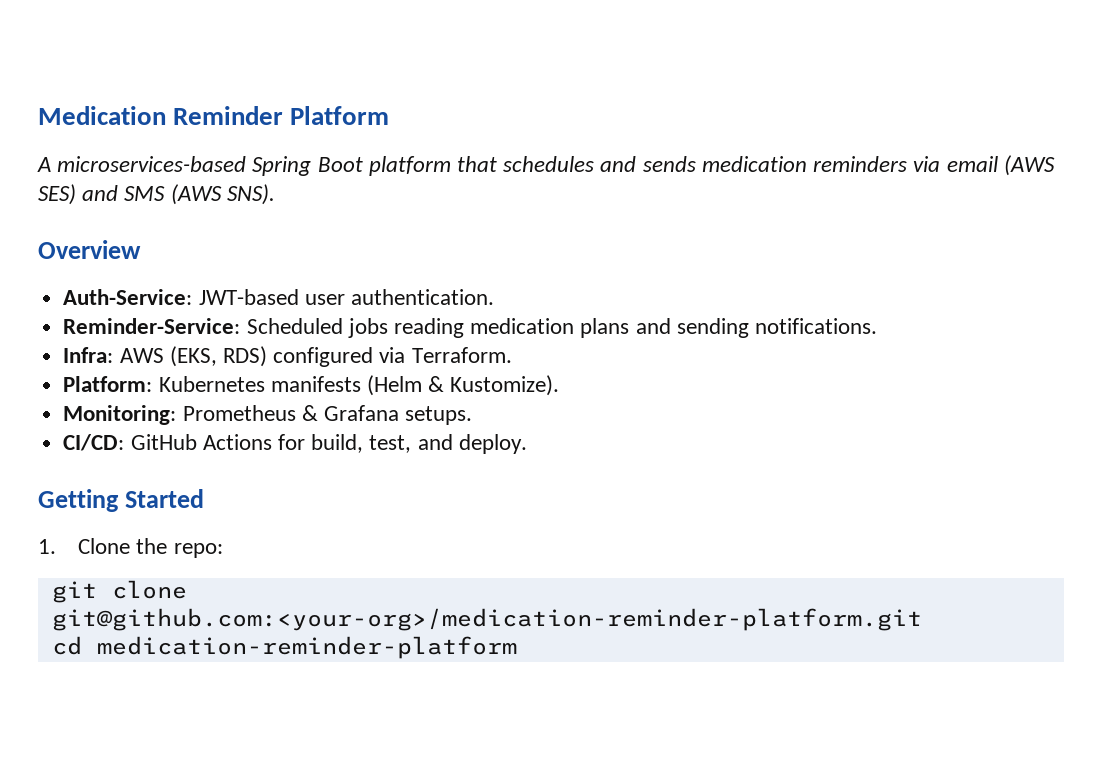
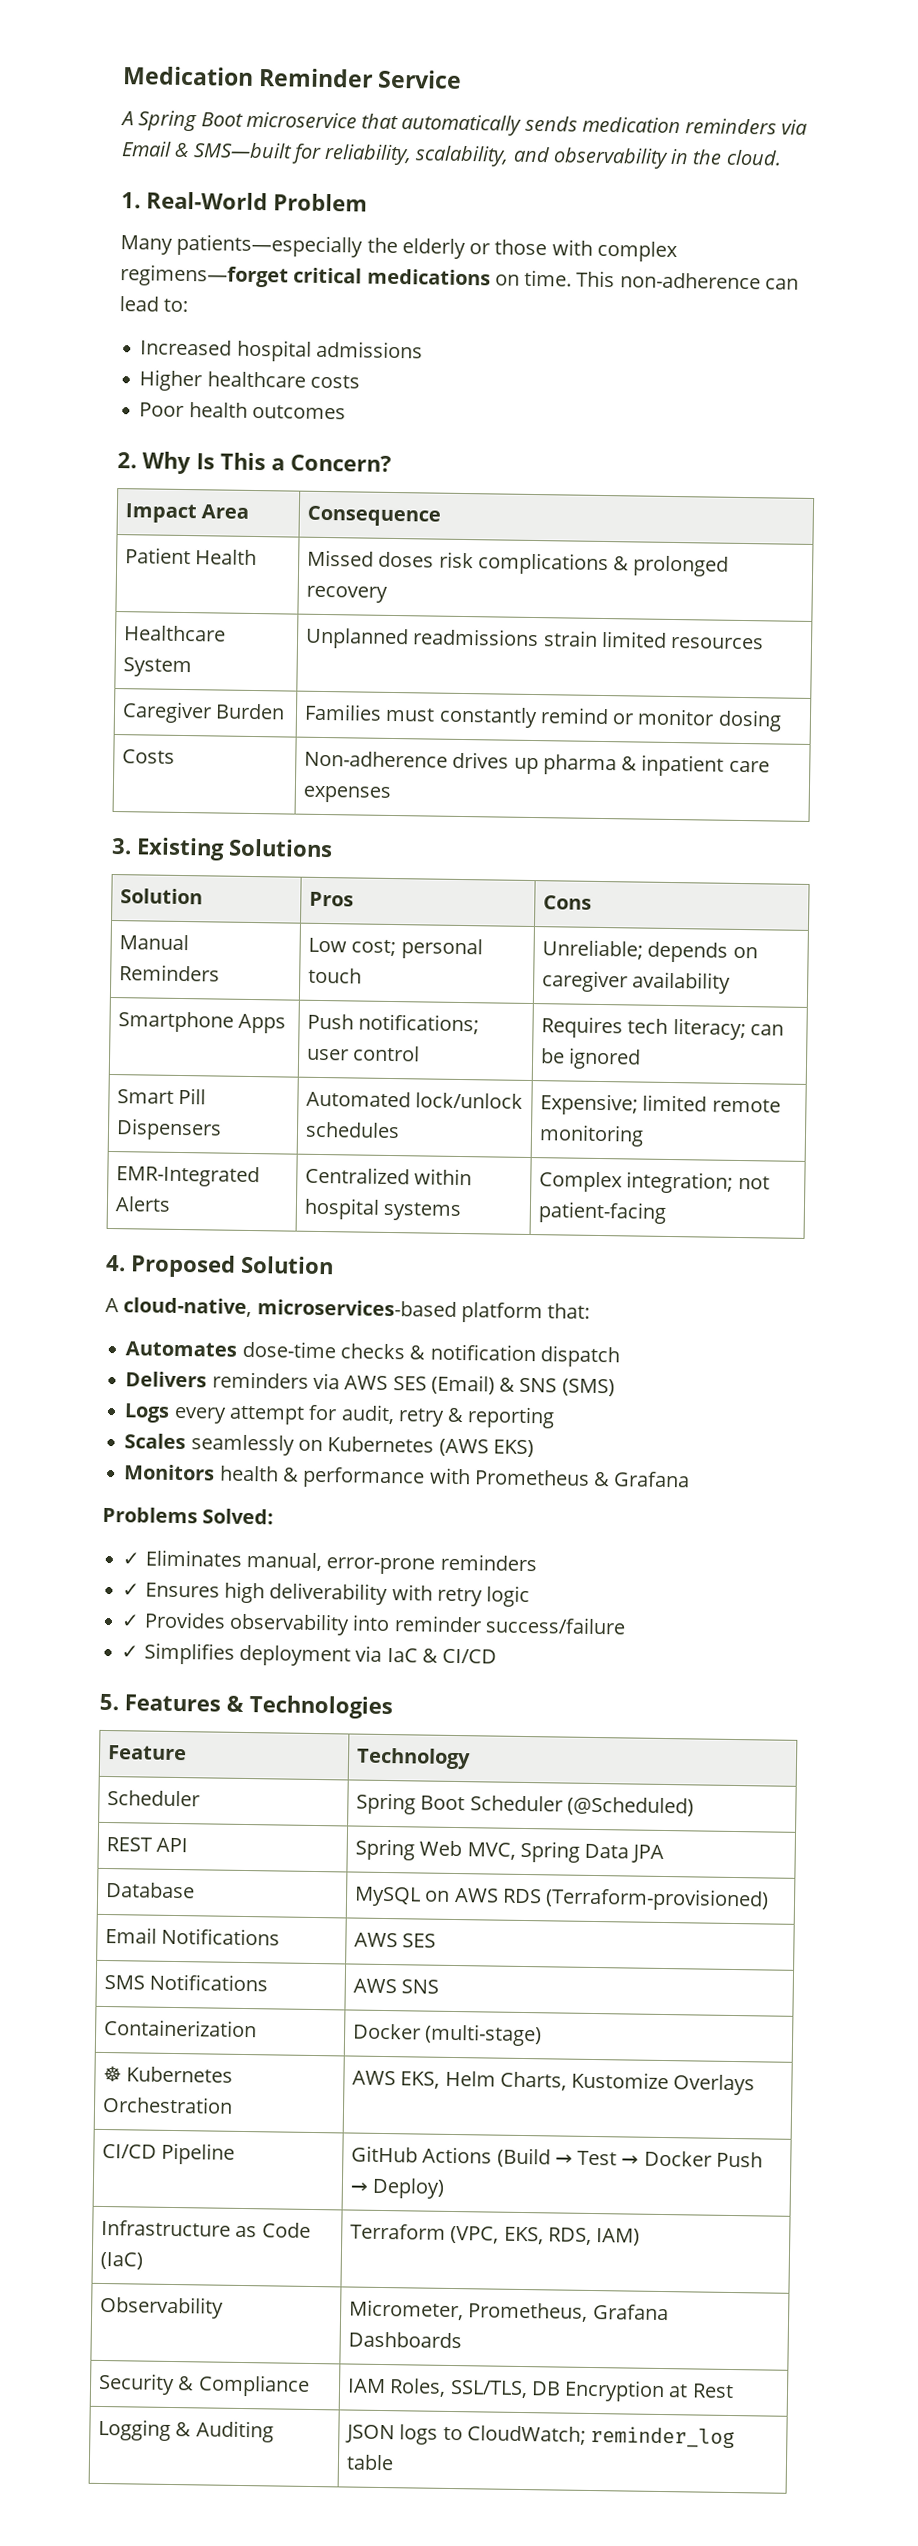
- Medication Reminder Platform
- A microservices-based Spring Boot platform that schedules and sends medication reminders via email (AWS SES) and SMS (AWS SNS).
- Overview
- Auth-Service: JWT-based user authentication.
- Reminder-Service: Scheduled jobs reading medication plans and sending notifications.
- Infra: AWS (EKS, RDS) configured via Terraform.
- Platform: Kubernetes manifests (Helm & Kustomize).
- Monitoring: Prometheus & Grafana setups.
- CI/CD: GitHub Actions for build, test, and deploy.
- Getting Started
- 1. Clone the repo:
- git clone git@github.com:<your-org>/medication-reminder-platform.git
- cd medication-reminder-platform
+ Medication Reminder Service
+ A Spring Boot microservice that automatically sends medication reminders via Email & SMS—built for reliability, scalability, and observability in the cloud.
+ 1. Real-World Problem
+ Many patients—especially the elderly or those with complex regimens—forget critical medications on time. This non-adherence can lead to:
+ Increased hospital admissions
+ Higher healthcare costs
+ Poor health outcomes
+ 2. Why Is This a Concern?
+ Impact Area | Consequence
+ Patient Health | Missed doses risk complications & prolonged recovery
+ Healthcare System | Unplanned readmissions strain limited resources
+ Caregiver Burden | Families must constantly remind or monitor dosing
+ Costs | Non-adherence drives up pharma & inpatient care expenses
+ 3. Existing Solutions
+ Solution | Pros | Cons
+ Manual Reminders | Low cost; personal touch | Unreliable; depends on caregiver availability
+ Smartphone Apps | Push notifications; user control | Requires tech literacy; can be ignored
+ Smart Pill Dispensers | Automated lock/unlock schedules | Expensive; limited remote monitoring
+ EMR-Integrated Alerts | Centralized within hospital systems | Complex integration; not patient-facing
+ 4. Proposed Solution
+ A cloud-native, microservices-based platform that:
+ Automates dose-time checks & notification dispatch
+ Delivers reminders via AWS SES (Email) & SNS (SMS)
+ Logs every attempt for audit, retry & reporting
+ Scales seamlessly on Kubernetes (AWS EKS)
+ Monitors health & performance with Prometheus & Grafana
+ Problems Solved:
+ ✓ Eliminates manual, error-prone reminders
+ ✓ Ensures high deliverability with retry logic
+ ✓ Provides observability into reminder success/failure
+ ✓ Simplifies deployment via IaC & CI/CD
+ 5. Features & Technologies
+ Feature | Technology
+ Scheduler | Spring Boot Scheduler (@Scheduled)
+ REST API | Spring Web MVC, Spring Data JPA
+ Database | MySQL on AWS RDS (Terraform-provisioned)
+ Email Notifications | AWS SES
+ SMS Notifications | AWS SNS
+ Containerization | Docker (multi-stage)
+ ☸ Kubernetes Orchestration | AWS EKS, Helm Charts, Kustomize Overlays
+ CI/CD Pipeline | GitHub Actions (Build → Test → Docker Push → Deploy)
+ Infrastructure as Code (IaC) | Terraform (VPC, EKS, RDS, IAM)
+ Observability | Micrometer, Prometheus, Grafana Dashboards
+ Security & Compliance | IAM Roles, SSL/TLS, DB Encryption at Rest
+ Logging & Auditing | JSON logs to CloudWatch; reminder_log table

